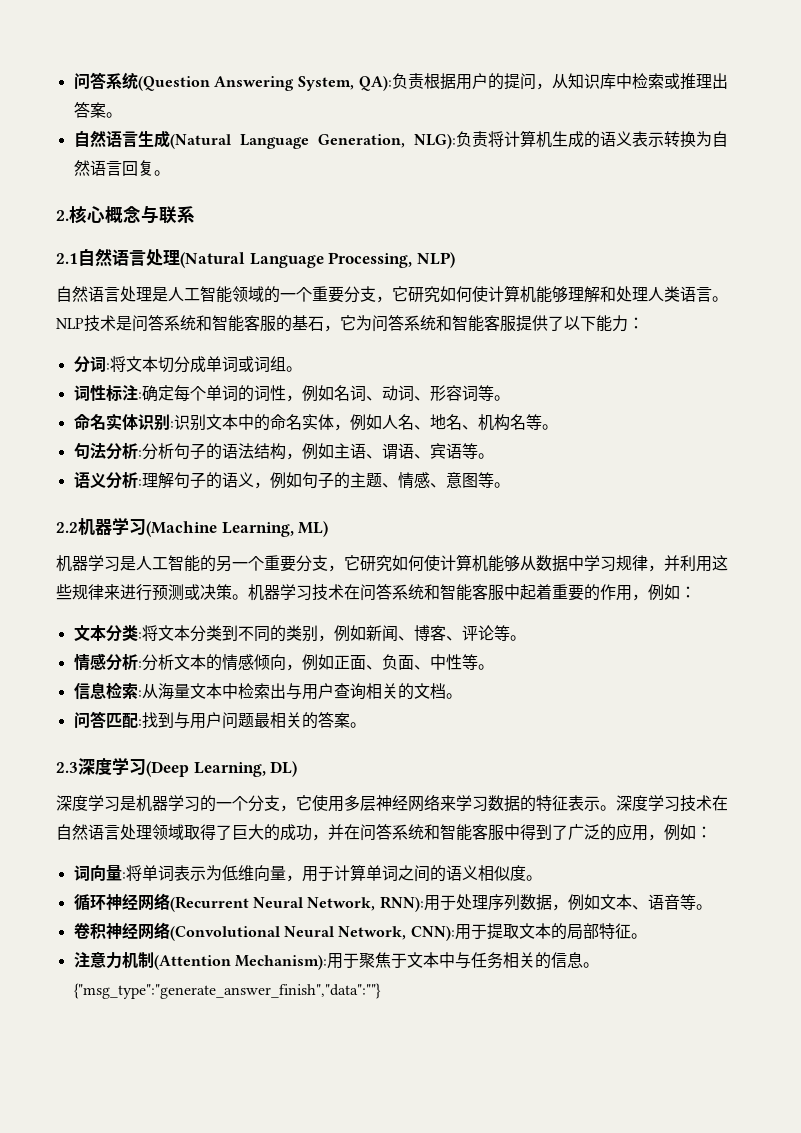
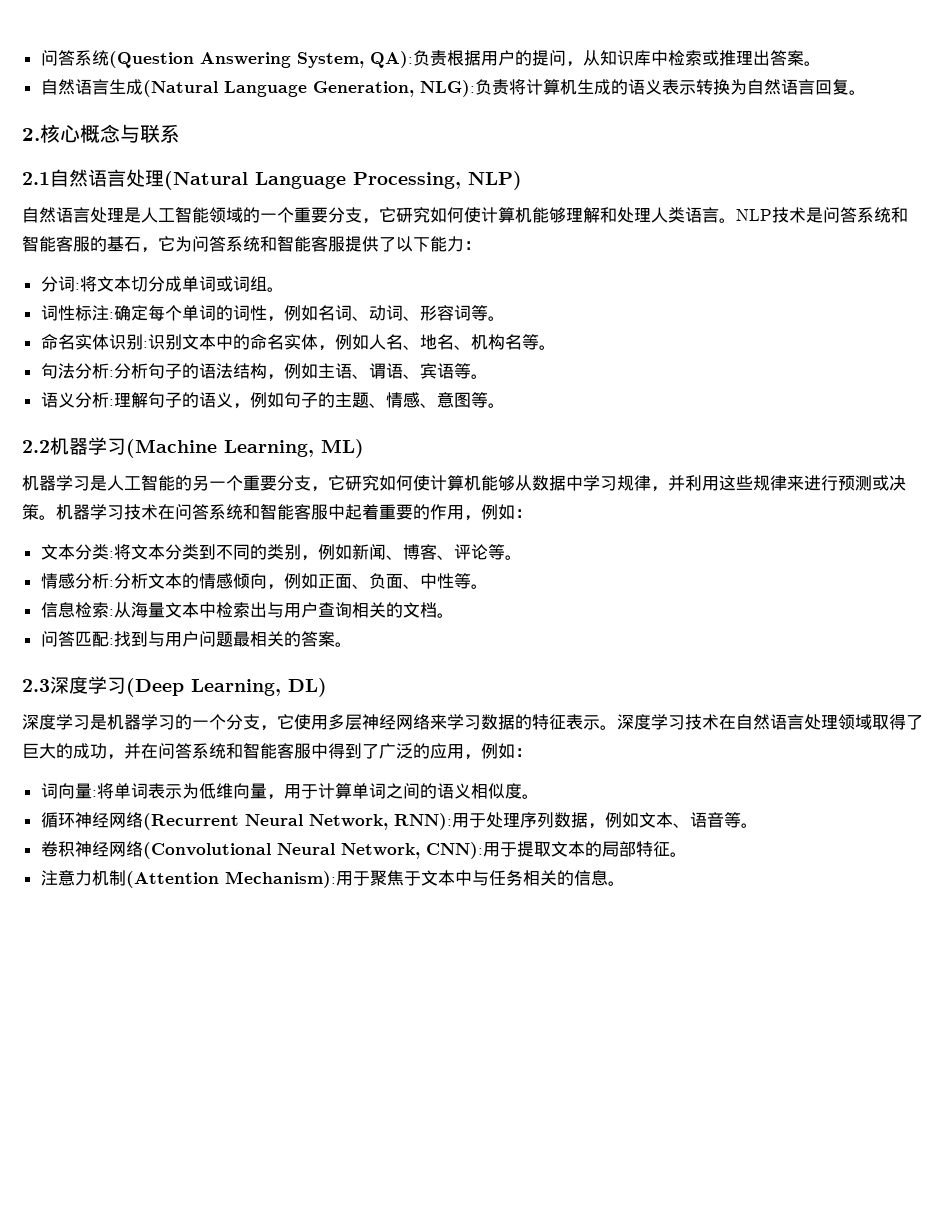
- {"msg_type":"generate_answer_finish","data":""}

